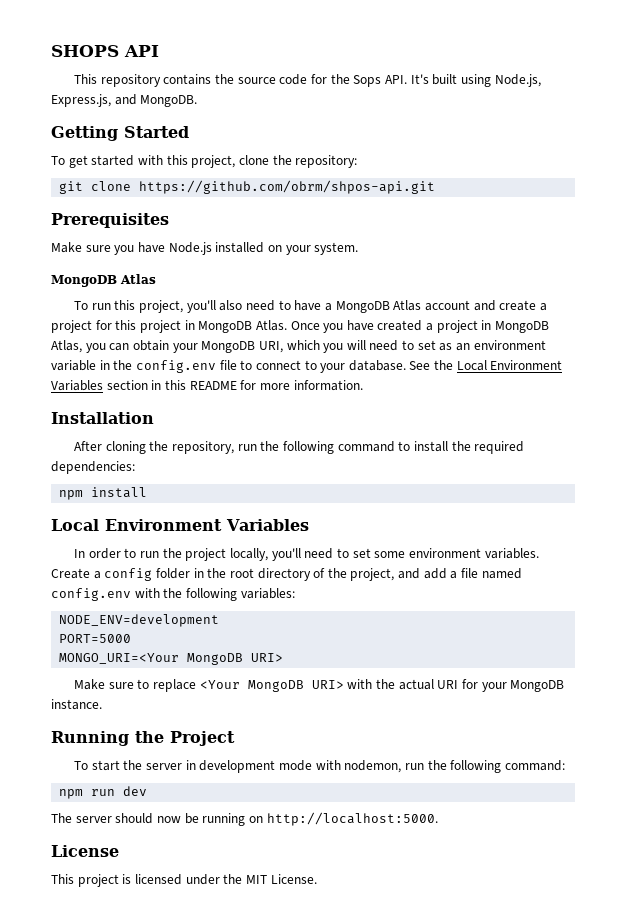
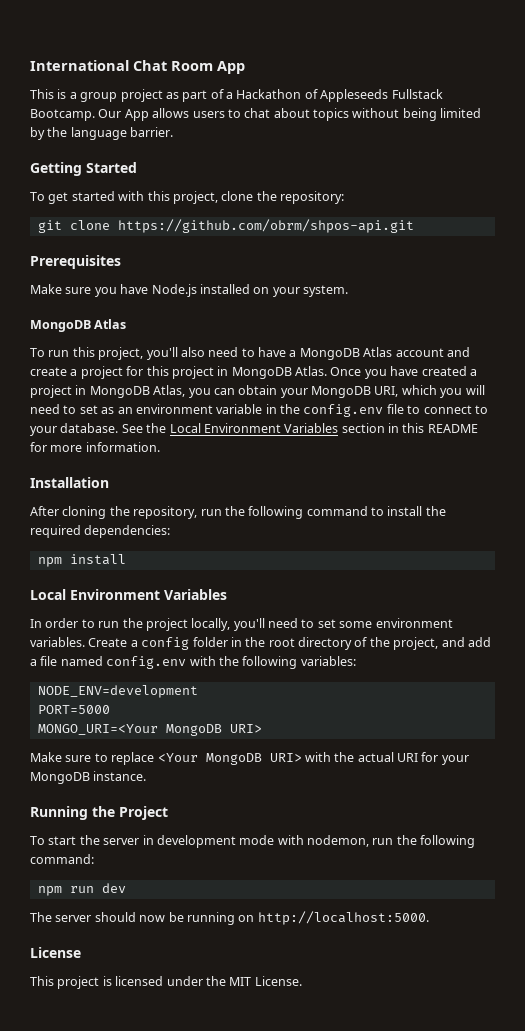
- SHOPS API
- This repository contains the source code for the Sops API. It's built using Node.js, Express.js, and MongoDB.
+ International Chat Room App
+ This is a group project as part of a Hackathon of Appleseeds Fullstack Bootcamp. Our App allows users to chat about topics without being limited by the language barrier.

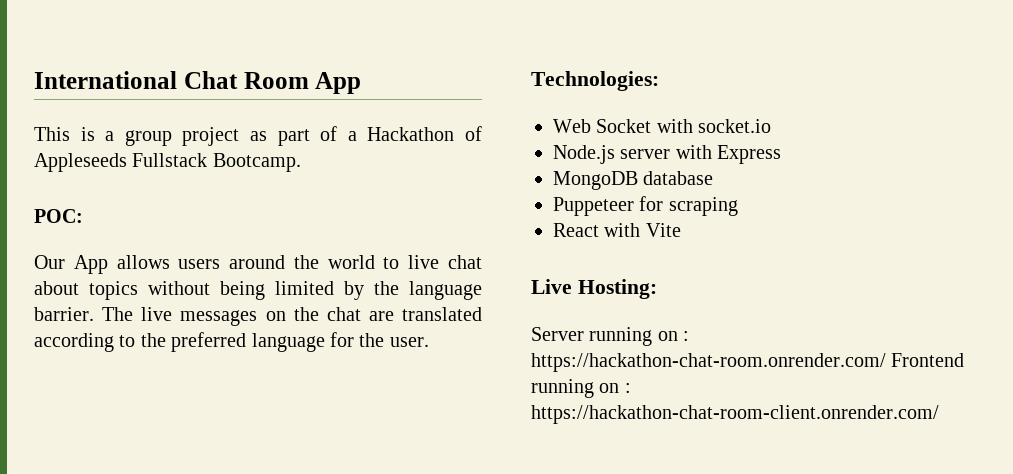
- This is a group project as part of a Hackathon of Appleseeds Fullstack Bootcamp. Our App allows users to chat about topics without being limited by the language barrier.
- Getting Started
- To get started with this project, clone the repository:
- git clone https://github.com/obrm/shpos-api.git
- Prerequisites
- Make sure you have Node.js installed on your system.
- MongoDB Atlas
- To run this project, you'll also need to have a MongoDB Atlas account and create a project for this project in MongoDB Atlas. Once you have created a project in MongoDB Atlas, you can obtain your MongoDB URI, which you will need to set as an environment variable in the config.env file to connect to your database. See the Local Environment Variables section in this README for more information.
- Installation
- After cloning the repository, run the following command to install the required dependencies:
- npm install
- Local Environment Variables
- In order to run the project locally, you'll need to set some environment variables. Create a config folder in the root directory of the project, and add a file named config.env with the following variables:
- NODE_ENV=development
- PORT=5000
- MONGO_URI=<Your MongoDB URI>
- Make sure to replace <Your MongoDB URI> with the actual URI for your MongoDB instance.
- Running the Project
- To start the server in development mode with nodemon, run the following command:
- npm run dev
- The server should now be running on http://localhost:5000.
- License
- This project is licensed under the MIT License.
+ This is a group project as part of a Hackathon of Appleseeds Fullstack Bootcamp.
+ POC:
+ Our App allows users around the world to live chat about topics without being limited by the language barrier. The live messages on the chat are translated according to the preferred language for the user.
+ Technologies:
+ Web Socket with socket.io
+ Node.js server with Express
+ MongoDB database
+ Puppeteer for scraping
+ React with Vite
+ Live Hosting:
+ Server running on : https://hackathon-chat-room.onrender.com/ Frontend running on : https://hackathon-chat-room-client.onrender.com/

